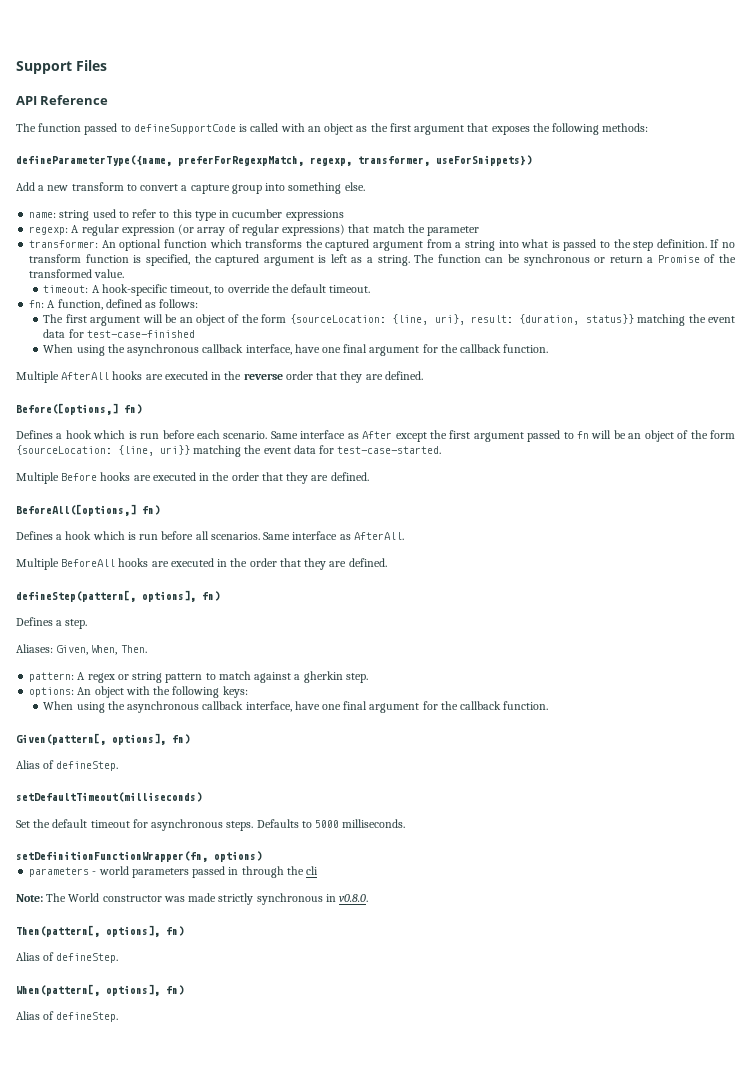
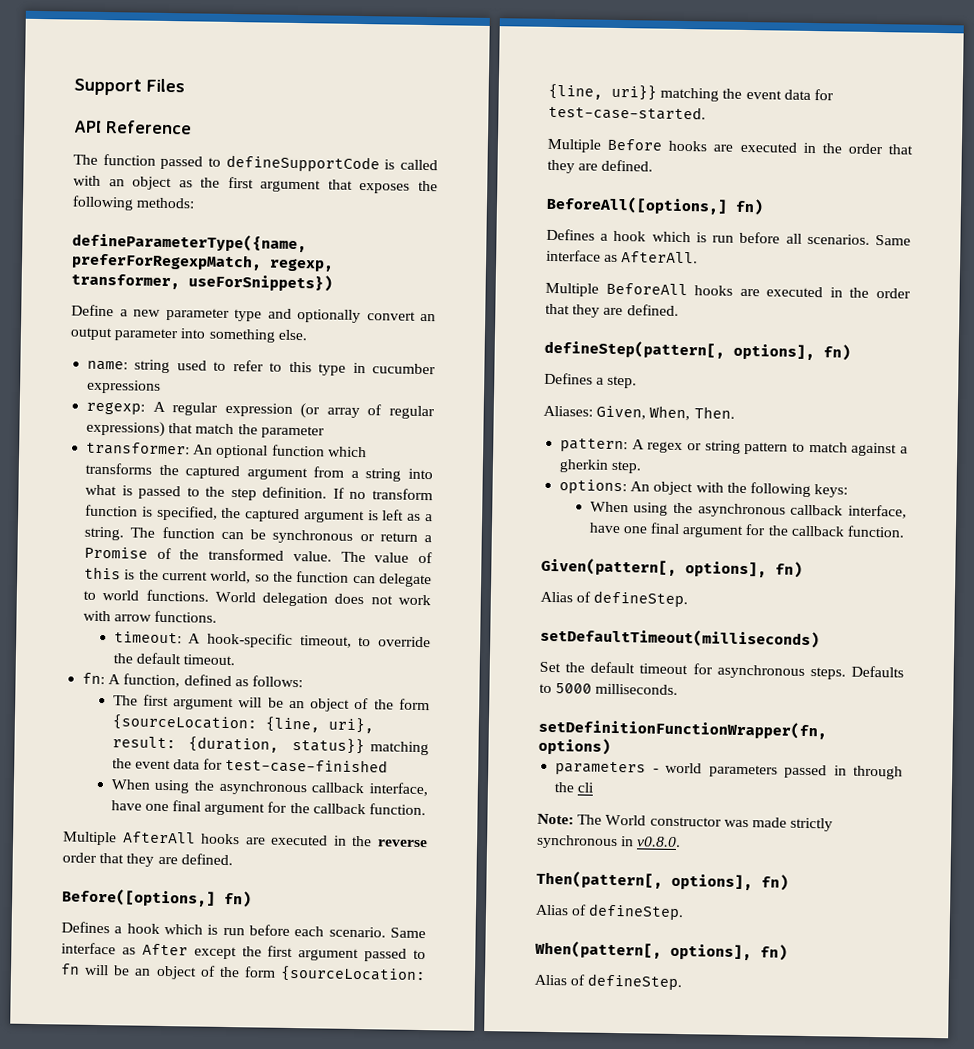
- Add a new transform to convert a capture group into something else.
+ Define a new parameter type and optionally convert an output parameter into something else.
+ The value of this is the current world, so the function can delegate to world functions. World delegation does not work with arrow functions.

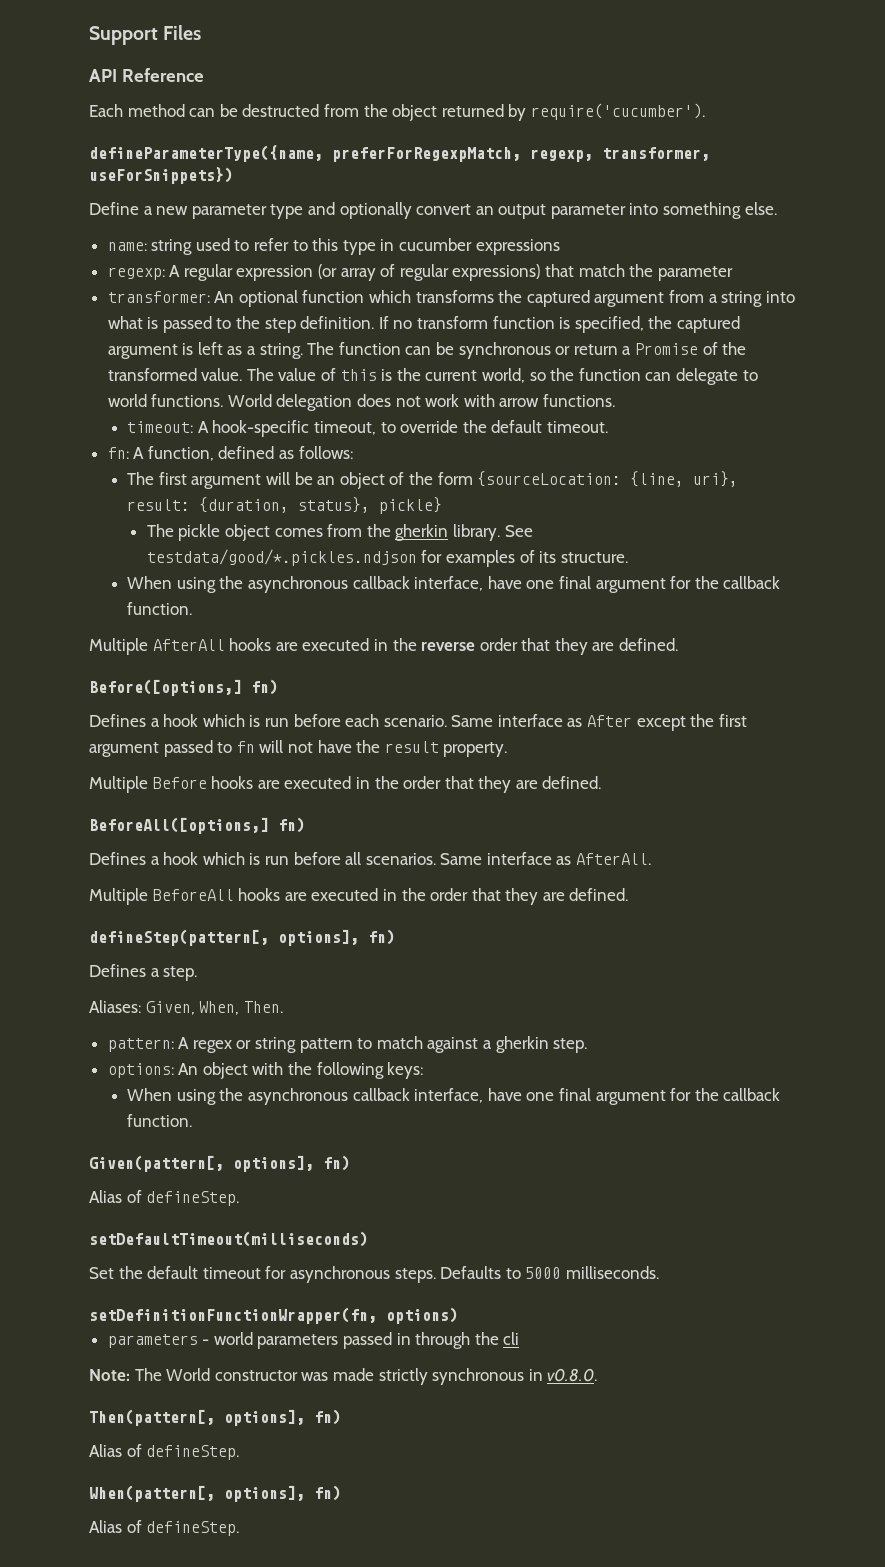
- The function passed to defineSupportCode is called with an object as the first argument that exposes the following methods:
+ Each method can be destructed from the object returned by require('cucumber').
- The first argument will be an object of the form {sourceLocation: {line, uri}, result: {duration, status}} matching the event data for test-case-finished
+ The first argument will be an object of the form {sourceLocation: {line, uri}, result: {duration, status}, pickle}
+ The pickle object comes from the gherkin library. See testdata/good/*.pickles.ndjson for examples of its structure.
- Same interface as After except the first argument passed to fn will be an object of the form {sourceLocation: {line, uri}} matching the event data for test-case-started.
+ Same interface as After except the first argument passed to fn will not have the result property.

